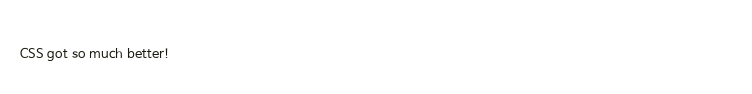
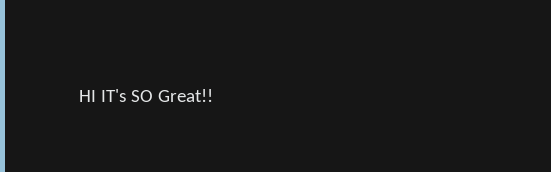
- CSS got so much better!
+ HI IT's SO Great!!

